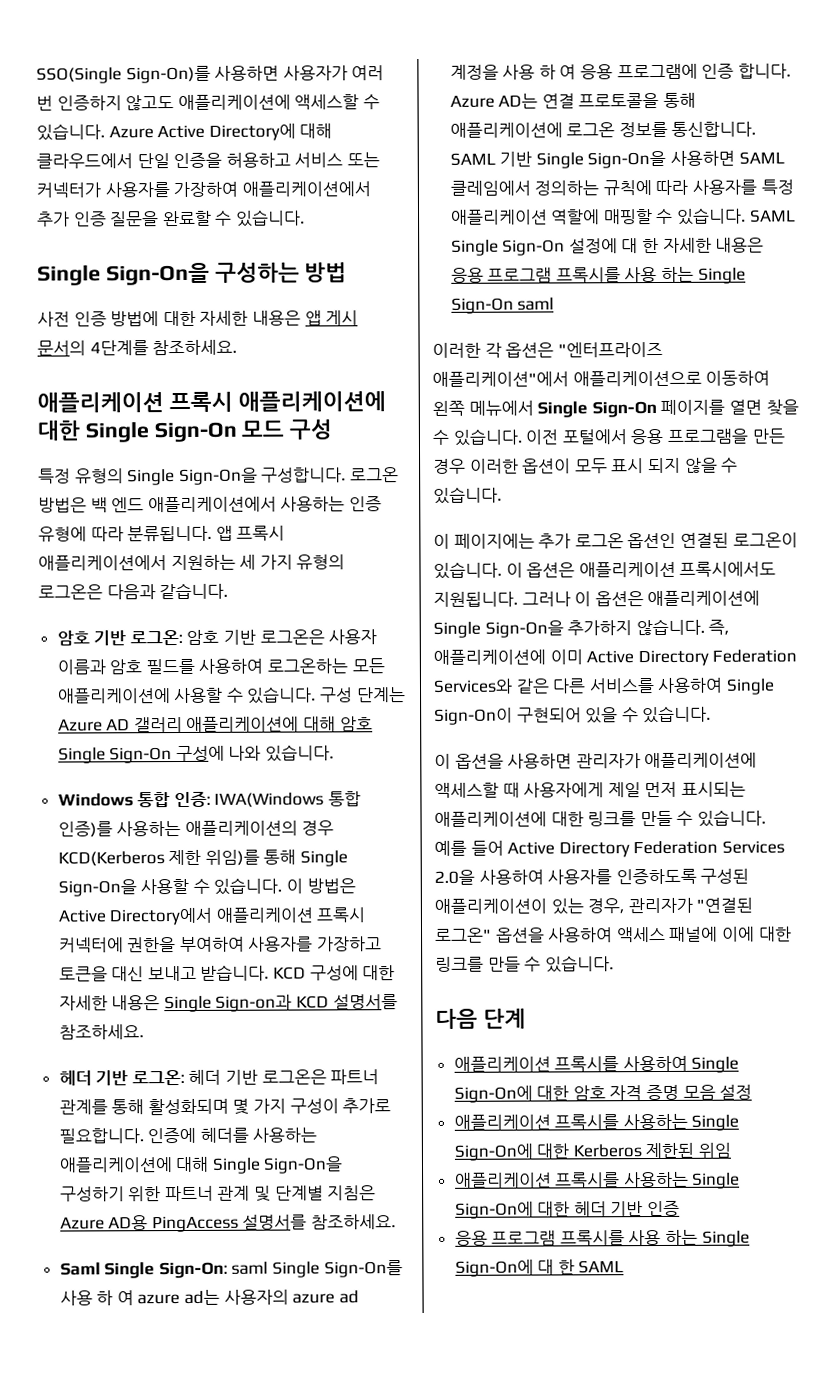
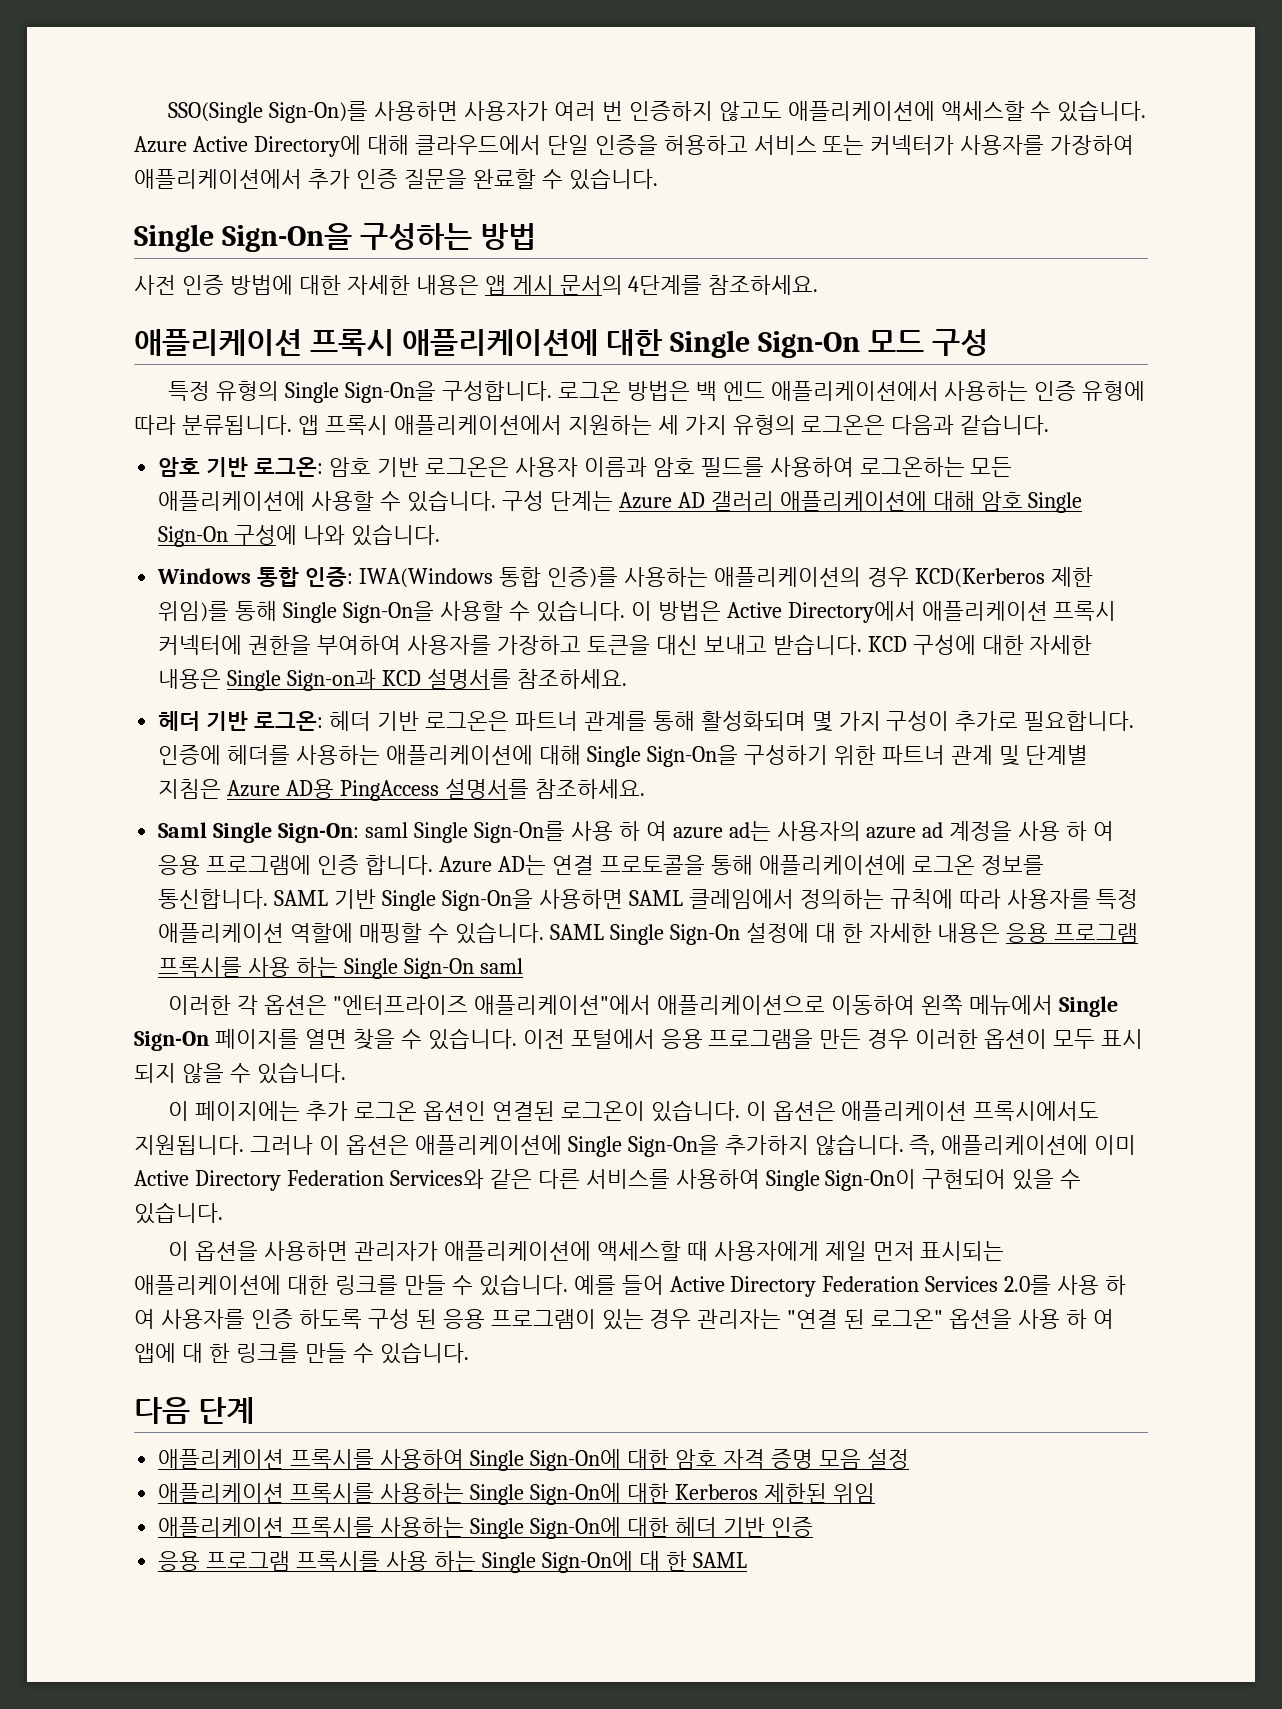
- 예를 들어 Active Directory Federation Services 2.0을 사용하여 사용자를 인증하도록 구성된 애플리케이션이 있는 경우, 관리자가 "연결된 로그온" 옵션을 사용하여 액세스 패널에 이에 대한 링크를 만들 수 있습니다.
+ 예를 들어 Active Directory Federation Services 2.0를 사용 하 여 사용자를 인증 하도록 구성 된 응용 프로그램이 있는 경우 관리자는 "연결 된 로그온" 옵션을 사용 하 여 앱에 대 한 링크를 만들 수 있습니다.

